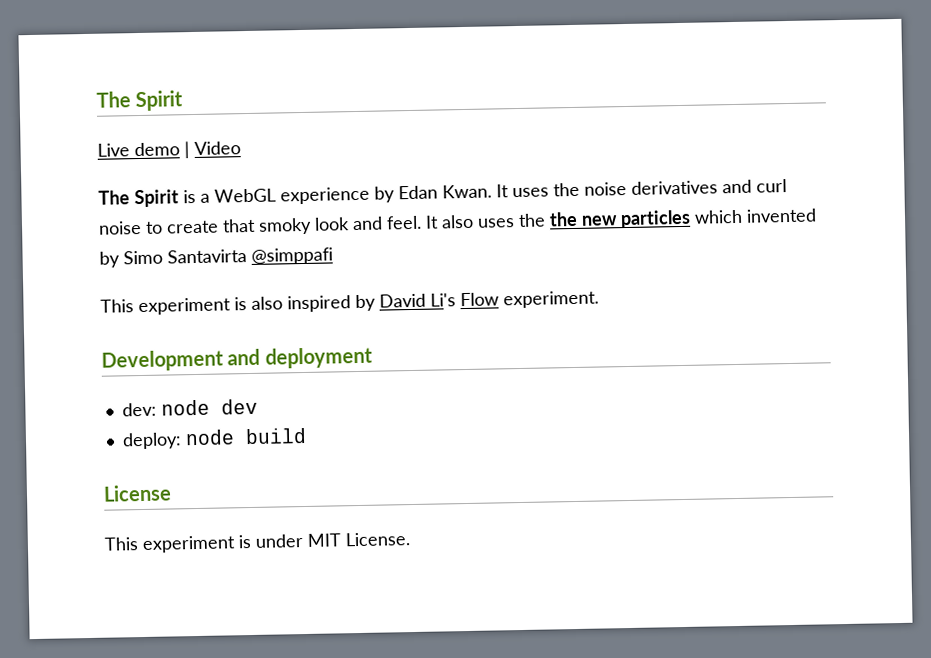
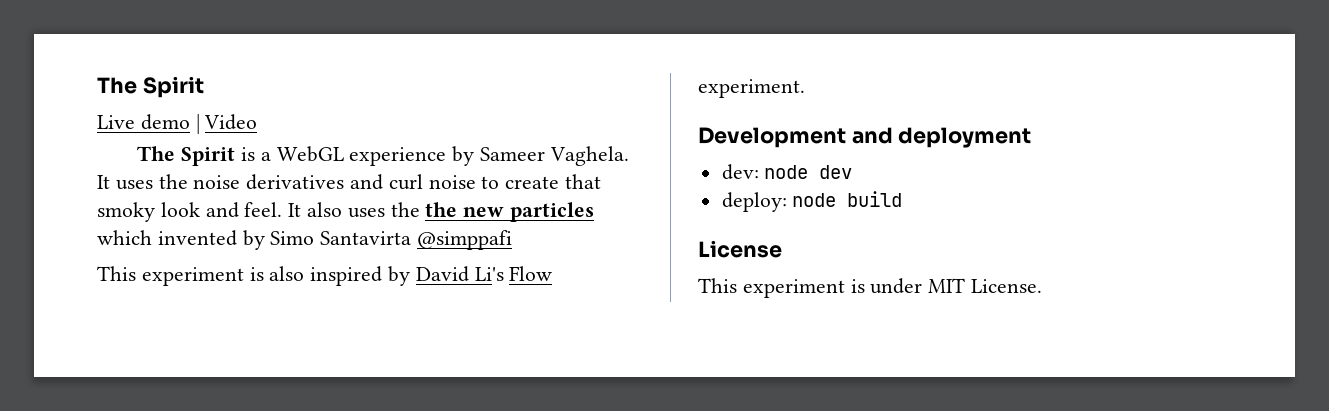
- The Spirit is a WebGL experience by Edan Kwan.
+ The Spirit is a WebGL experience by Sameer Vaghela.

